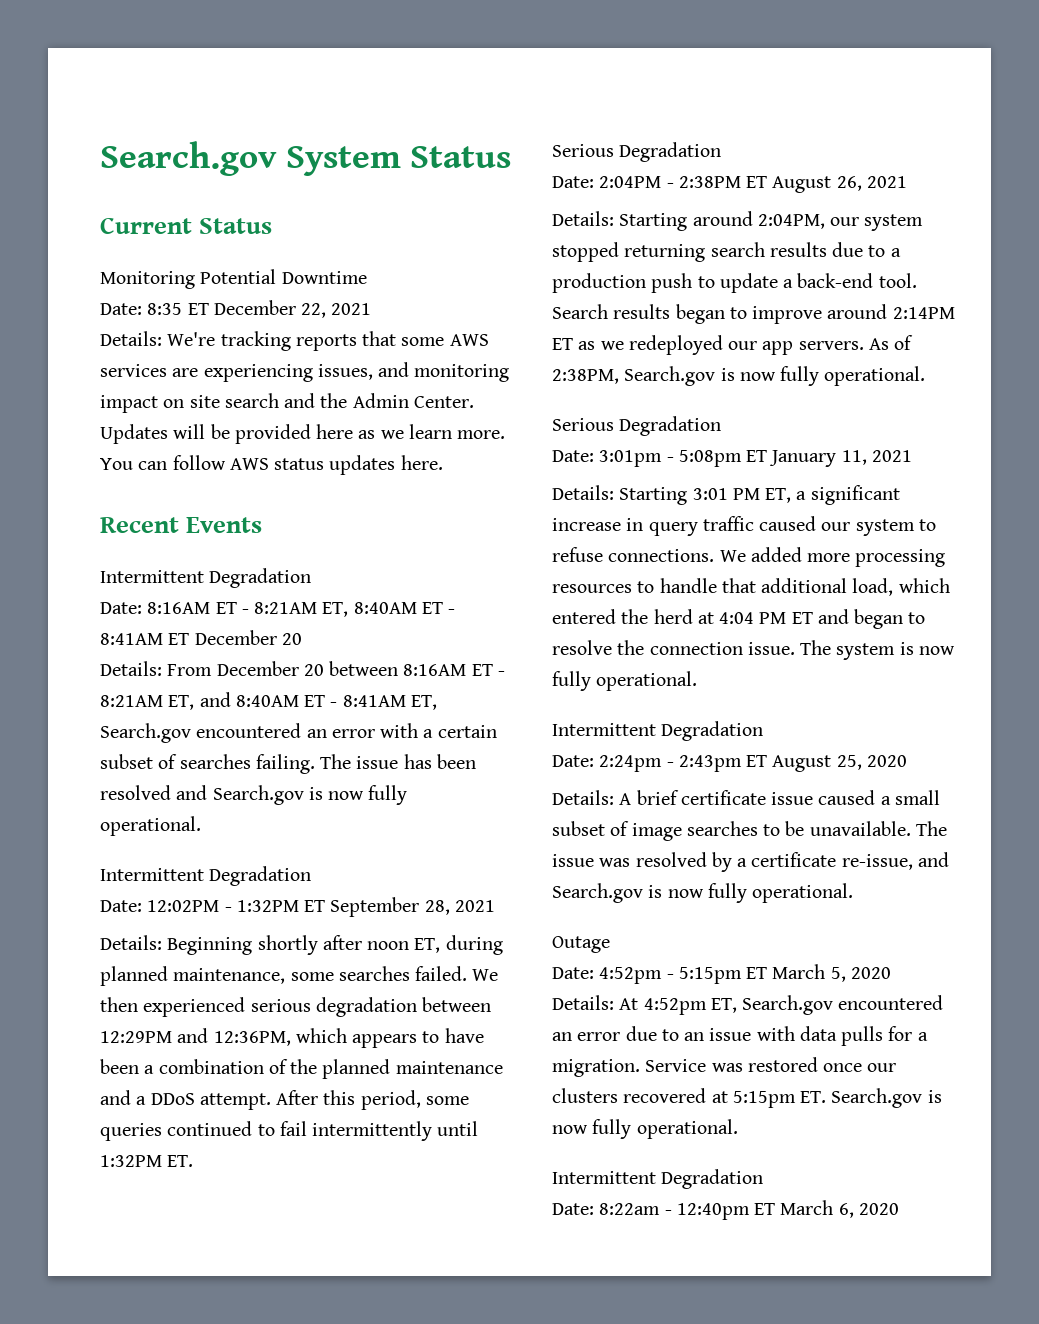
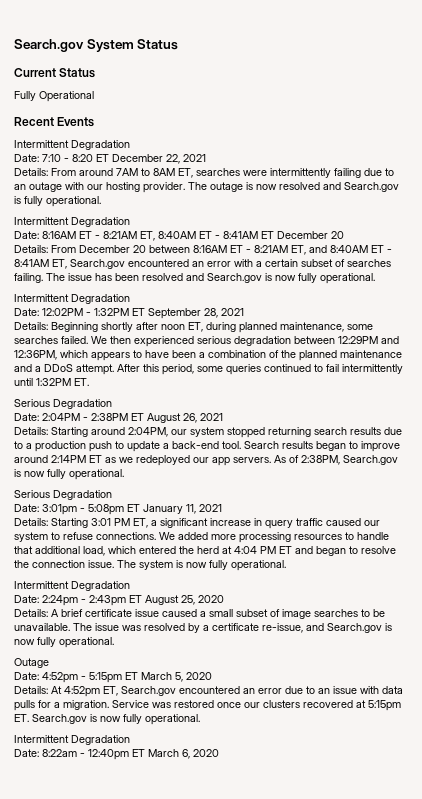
- Monitoring Potential Downtime
- Date: 8:35 ET December 22, 2021
+ Fully Operational
+ Recent Events
+ Intermittent Degradation
+ Date: 7:10 - 8:20 ET December 22, 2021
- Details: We're tracking reports that some AWS services are experiencing issues, and monitoring impact on site search and the Admin Center. Updates will be provided here as we learn more. You can follow AWS status updates here.
- Recent Events
+ Details: From around 7AM to 8AM ET, searches were intermittently failing due to an outage with our hosting provider. The outage is now resolved and Search.gov is fully operational.

